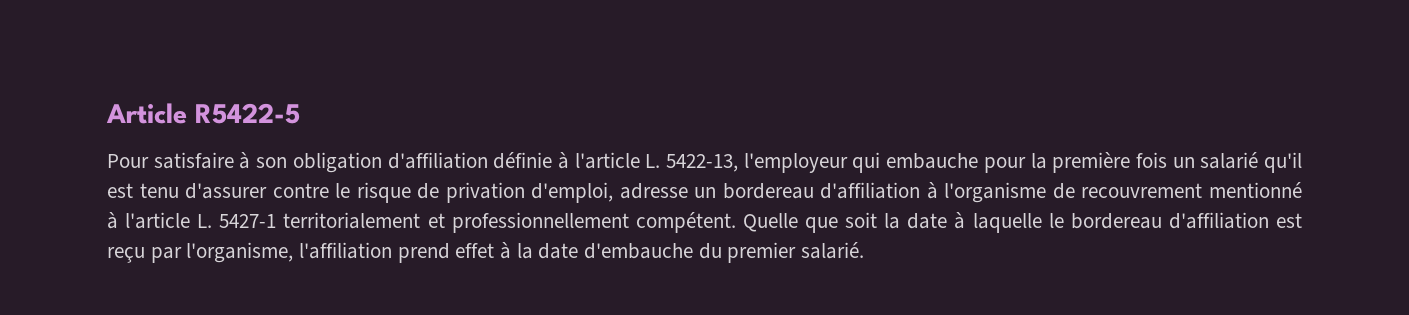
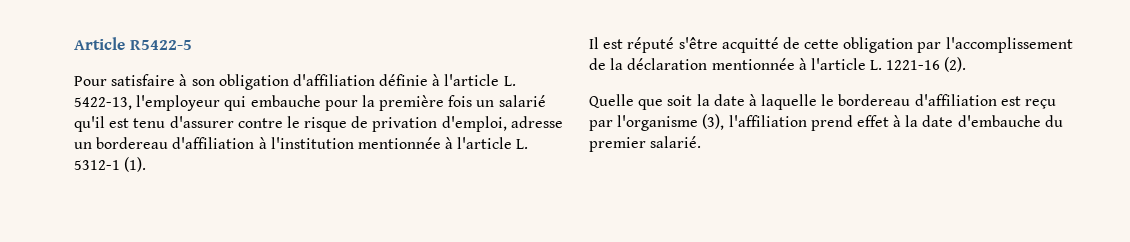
- Pour satisfaire à son obligation d'affiliation définie à l'article L. 5422-13, l'employeur qui embauche pour la première fois un salarié qu'il est tenu d'assurer contre le risque de privation d'emploi, adresse un bordereau d'affiliation à l'organisme de recouvrement mentionné à l'article L. 5427-1 territorialement et professionnellement compétent. Quelle que soit la date à laquelle le bordereau d'affiliation est reçu par l'organisme, l'affiliation prend effet à la date d'embauche du premier salarié.
+ Pour satisfaire à son obligation d'affiliation définie à l'article L. 5422-13, l'employeur qui embauche pour la première fois un salarié qu'il est tenu d'assurer contre le risque de privation d'emploi, adresse un bordereau d'affiliation à l'institution mentionnée à l'article L. 5312-1 (1).
+ Il est réputé s'être acquitté de cette obligation par l'accomplissement de la déclaration mentionnée à l'article L. 1221-16 (2).
+ Quelle que soit la date à laquelle le bordereau d'affiliation est reçu par l'organisme (3), l'affiliation prend effet à la date d'embauche du premier salarié.

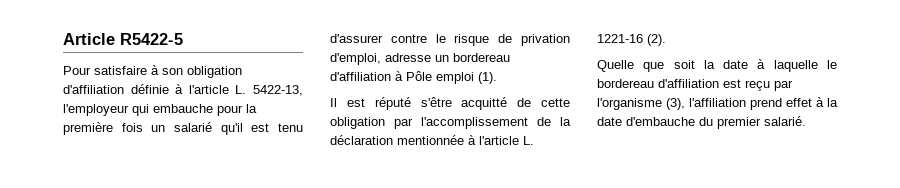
- Pour satisfaire à son obligation d'affiliation définie à l'article L. 5422-13, l'employeur qui embauche pour la première fois un salarié qu'il est tenu d'assurer contre le risque de privation d'emploi, adresse un bordereau d'affiliation à l'institution mentionnée à l'article L. 5312-1 (1).
+ Pour satisfaire à son obligation d'affiliation définie à l'article L. 5422-13, l'employeur qui embauche pour la première fois un salarié qu'il est tenu d'assurer contre le risque de privation d'emploi, adresse un bordereau d'affiliation à Pôle emploi (1).

